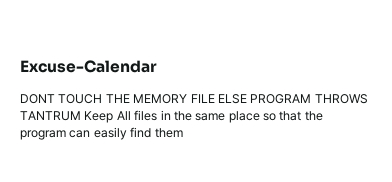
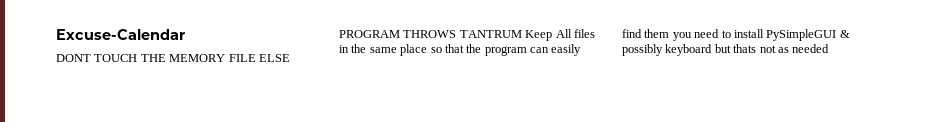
- DONT TOUCH THE MEMORY FILE ELSE PROGRAM THROWS TANTRUM Keep All files in the same place so that the program can easily find them
+ DONT TOUCH THE MEMORY FILE ELSE PROGRAM THROWS TANTRUM Keep All files in the same place so that the program can easily find them you need to install PySimpleGUI & possibly keyboard but thats not as needed

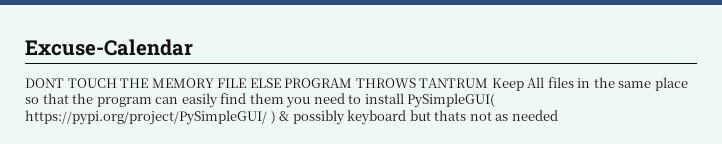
- DONT TOUCH THE MEMORY FILE ELSE PROGRAM THROWS TANTRUM Keep All files in the same place so that the program can easily find them you need to install PySimpleGUI & possibly keyboard but thats not as needed
+ DONT TOUCH THE MEMORY FILE ELSE PROGRAM THROWS TANTRUM Keep All files in the same place so that the program can easily find them you need to install PySimpleGUI( https://pypi.org/project/PySimpleGUI/ ) & possibly keyboard but thats not as needed

